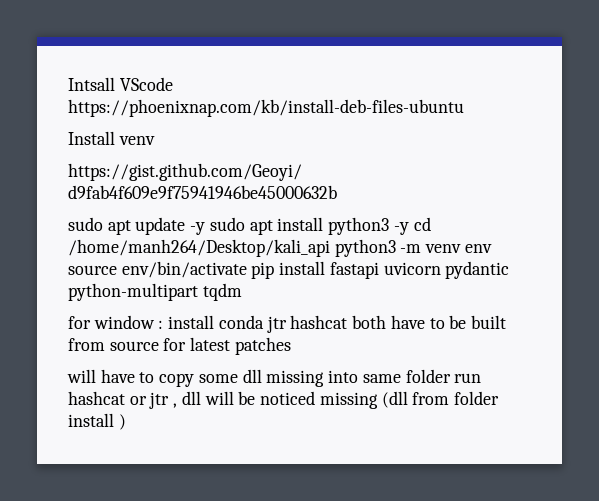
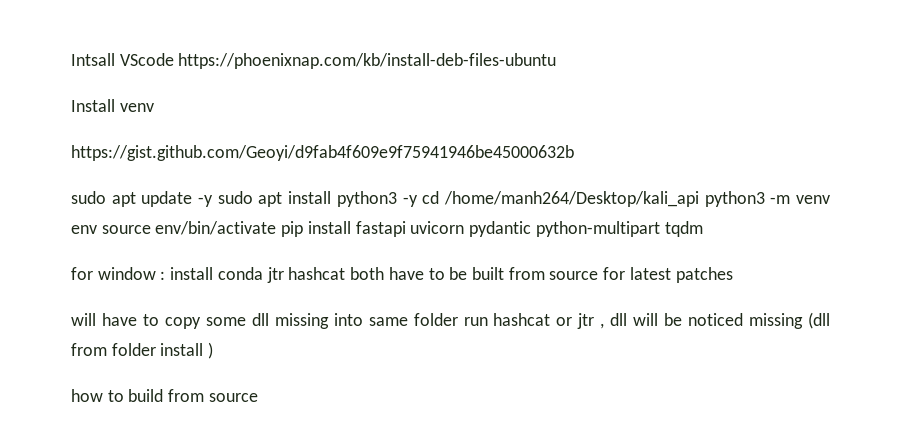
+ how to build from source

